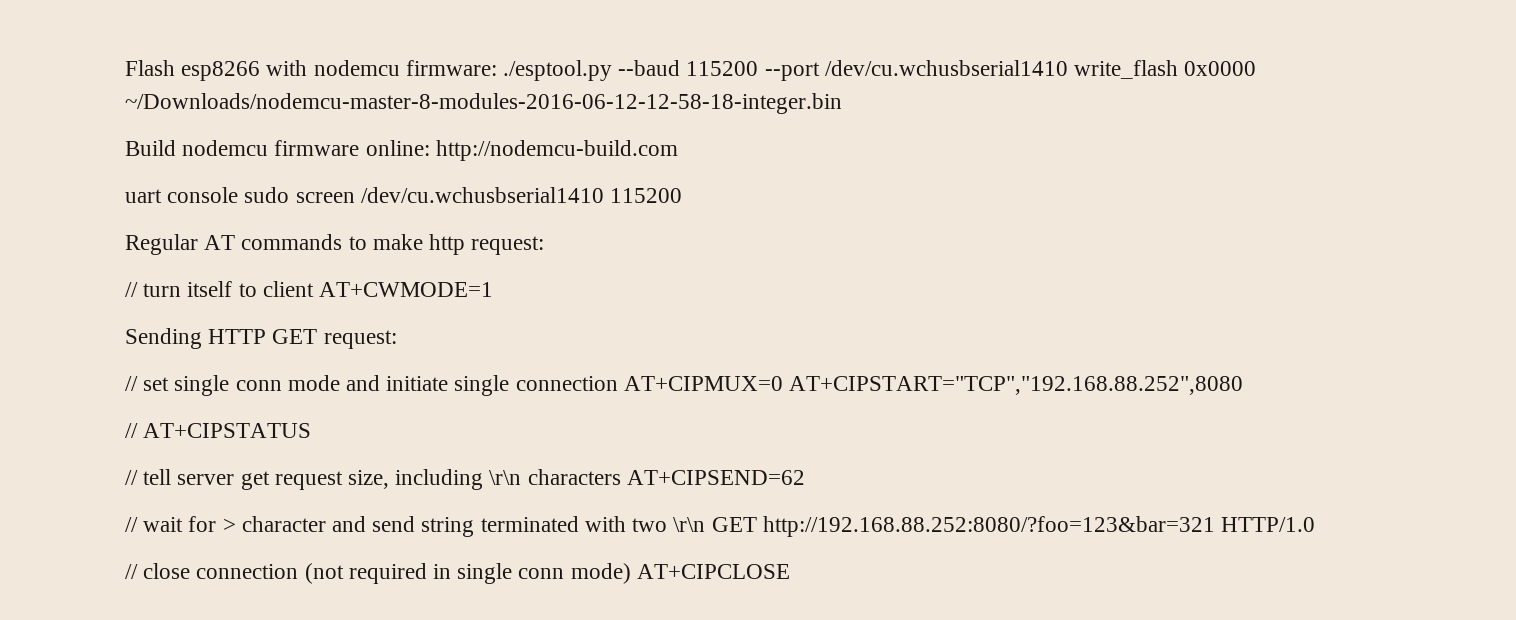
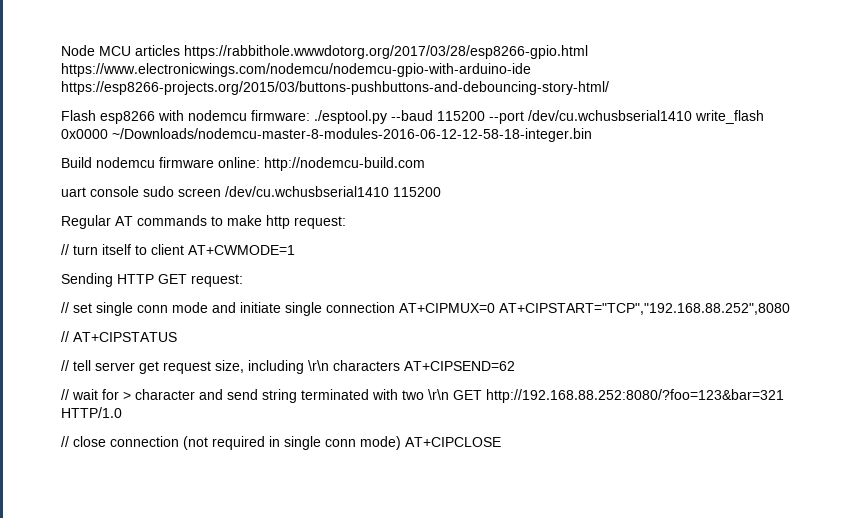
+ Node MCU articles https://rabbithole.wwwdotorg.org/2017/03/28/esp8266-gpio.html https://www.electronicwings.com/nodemcu/nodemcu-gpio-with-arduino-ide https://esp8266-projects.org/2015/03/buttons-pushbuttons-and-debouncing-story-html/

